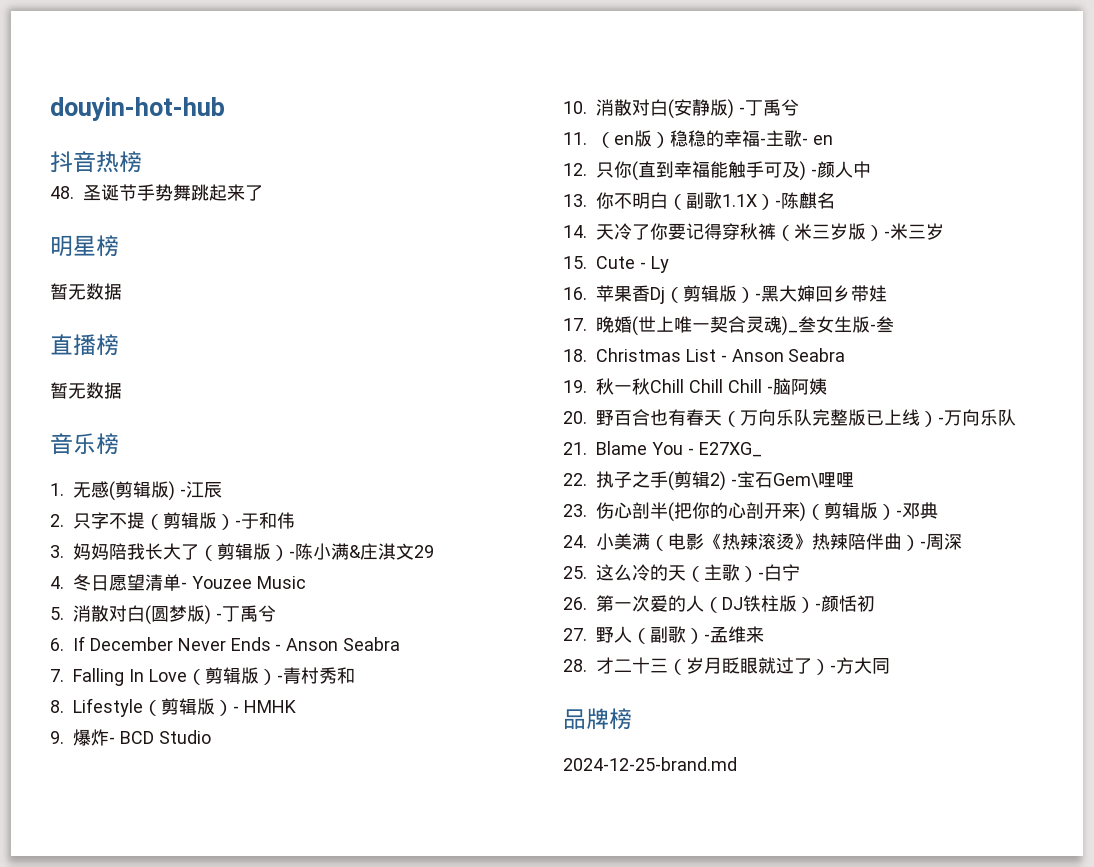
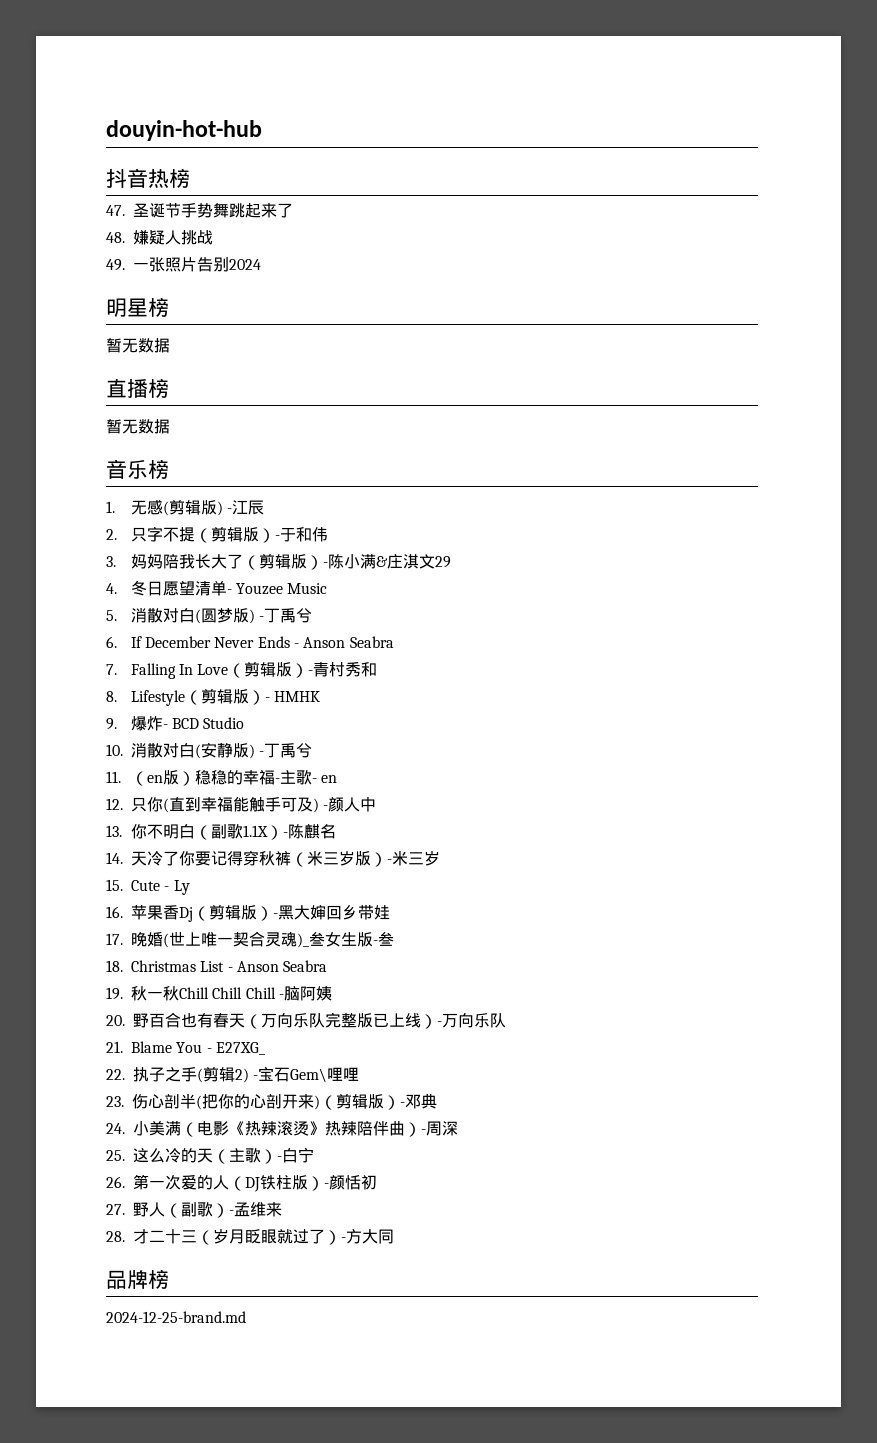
- 48.圣诞节手势舞跳起来了
+ 47.圣诞节手势舞跳起来了
+ 48.嫌疑人挑战
+ 49.一张照片告别2024

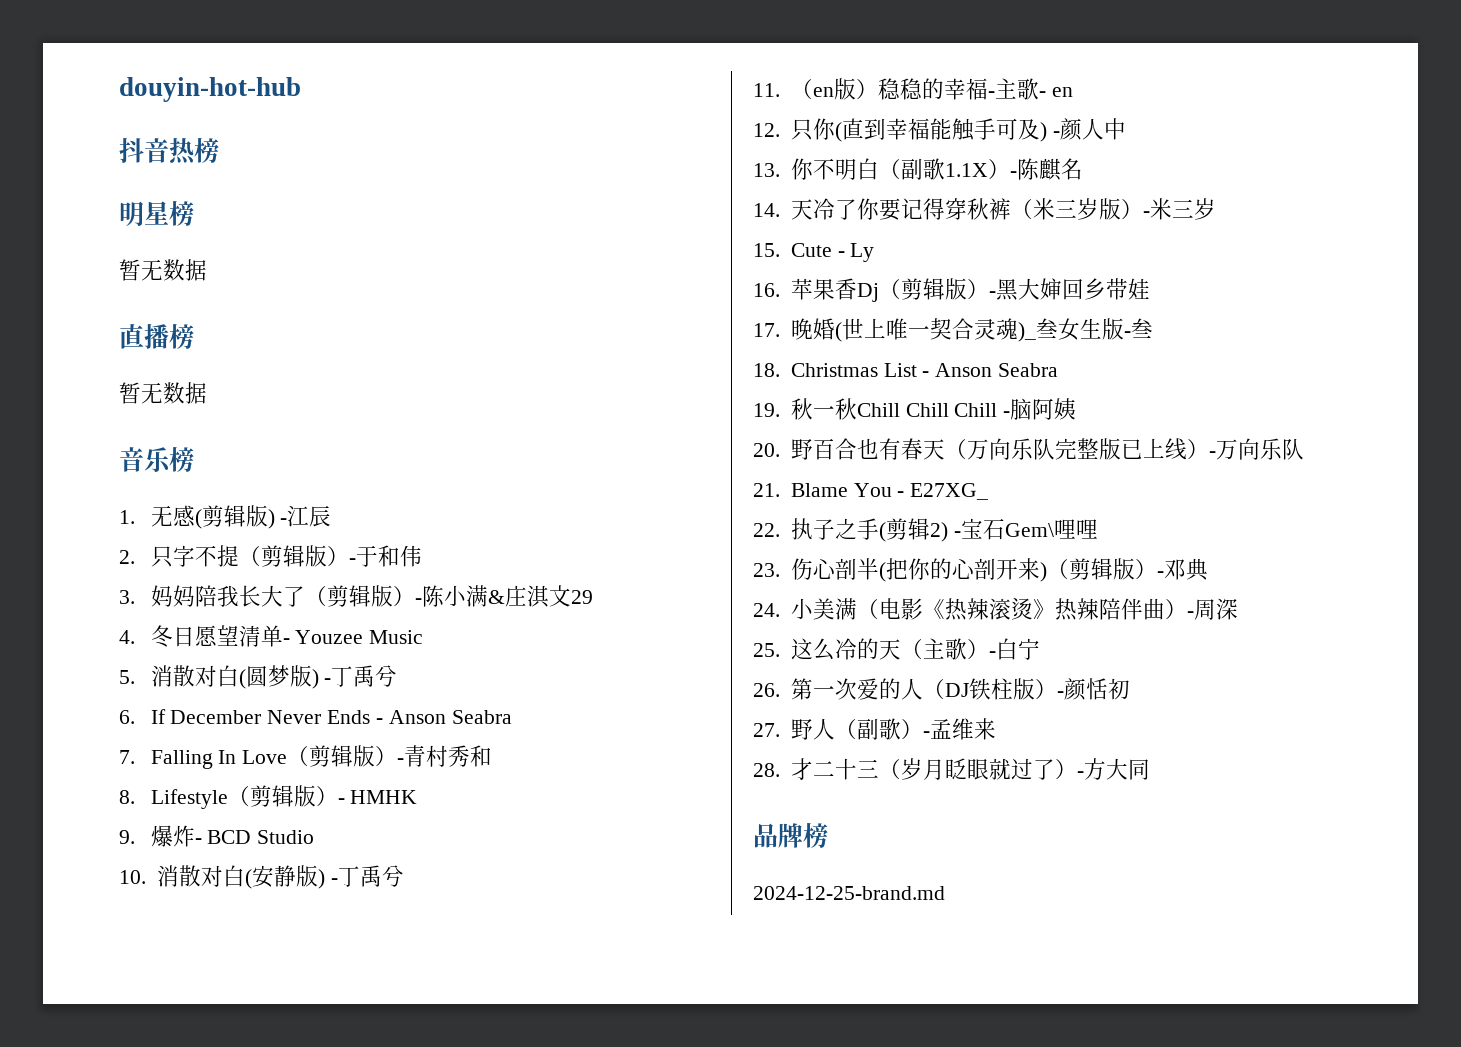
- 47.圣诞节手势舞跳起来了
- 48.嫌疑人挑战
- 49.一张照片告别2024

